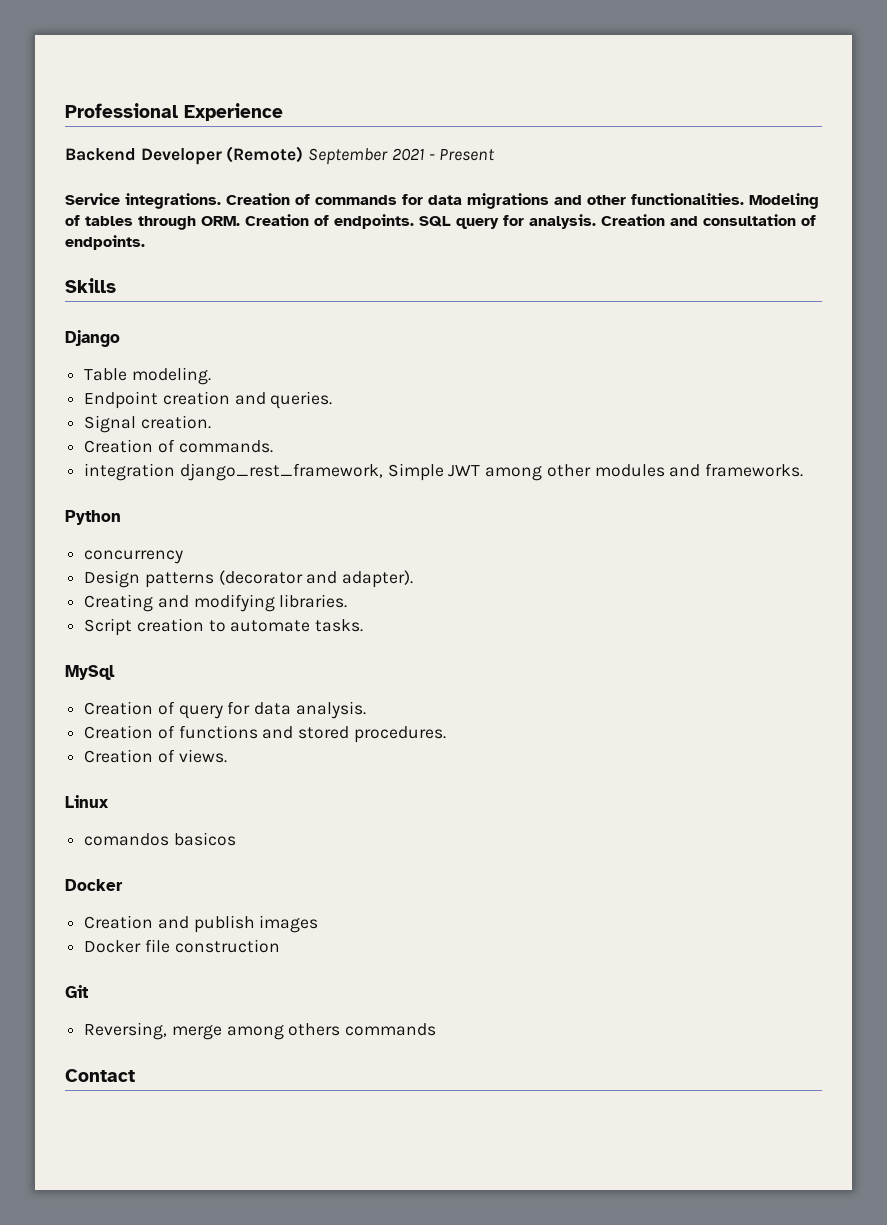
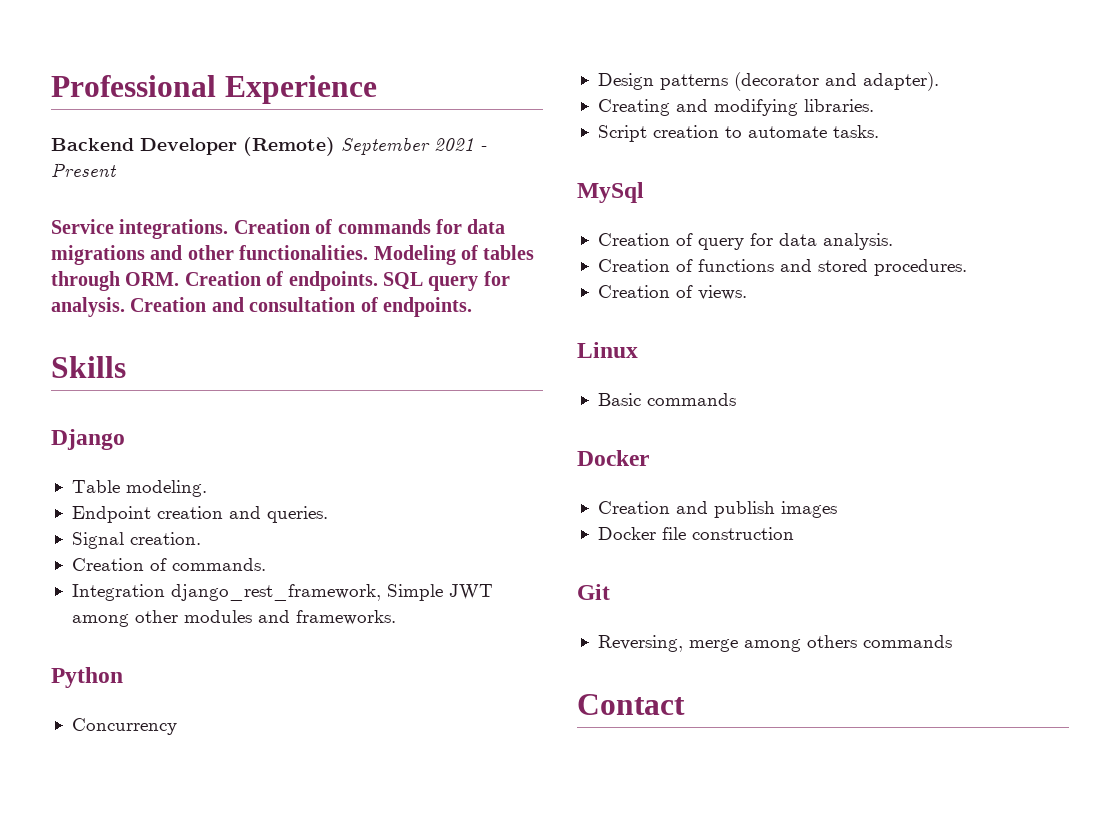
- integration django_rest_framework, Simple JWT among other modules and frameworks.
+ Integration django_rest_framework, Simple JWT among other modules and frameworks.
- concurrency
+ Concurrency
- comandos basicos
+ Basic commands

